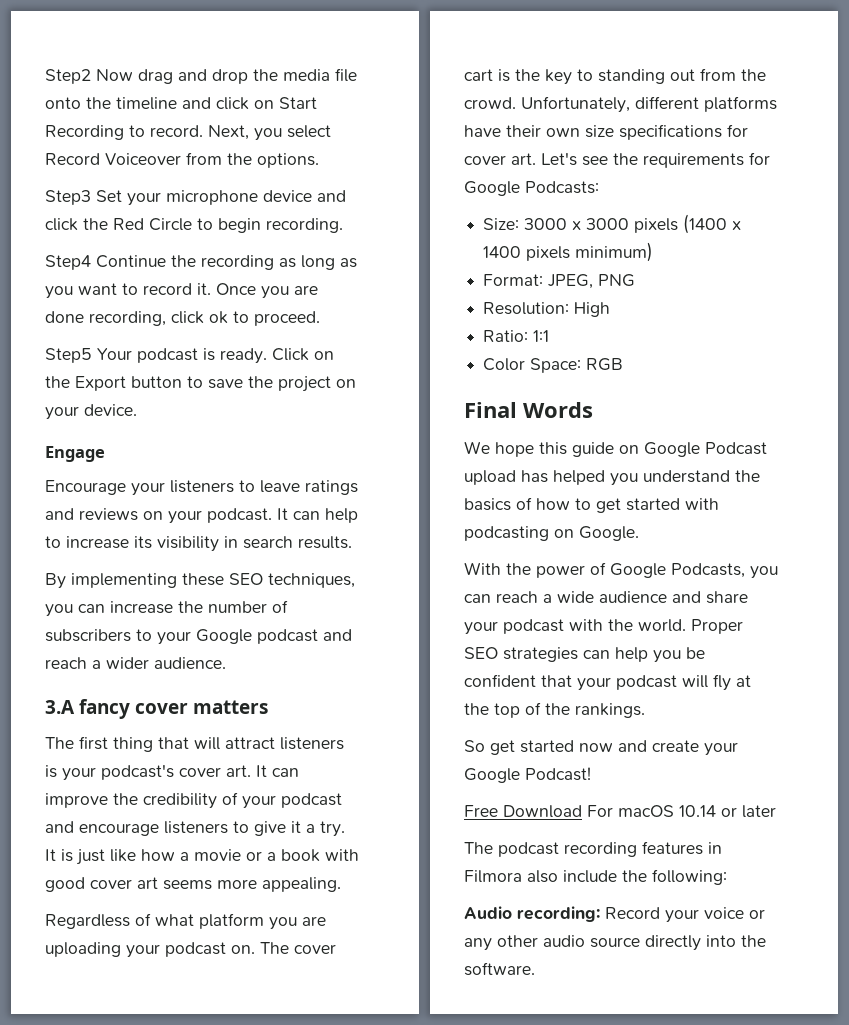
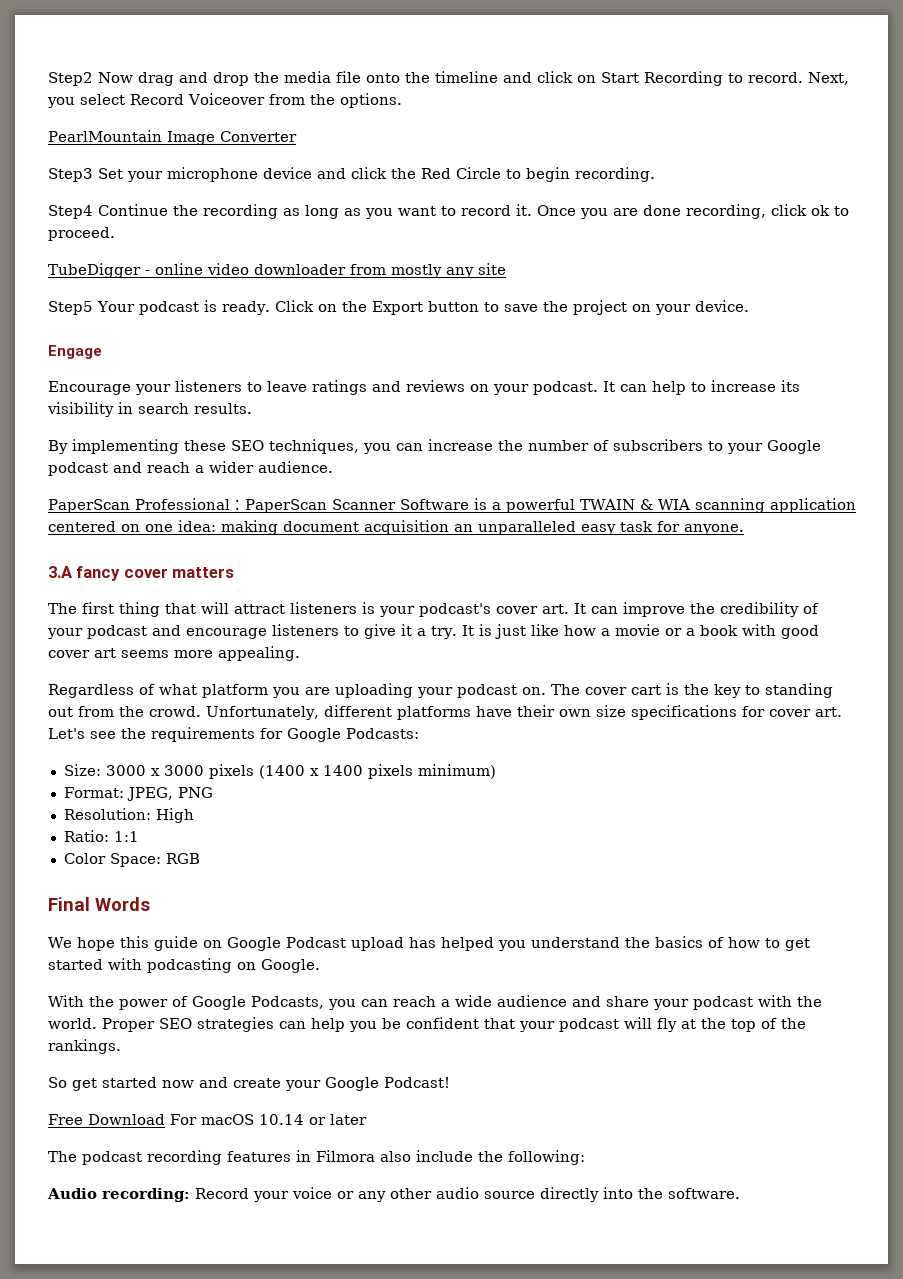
+ PearlMountain Image Converter
+ TubeDigger - online video downloader from mostly any site
+ PaperScan Professional：PaperScan Scanner Software is a powerful TWAIN & WIA scanning application centered on one idea: making document acquisition an unparalleled easy task for anyone.

